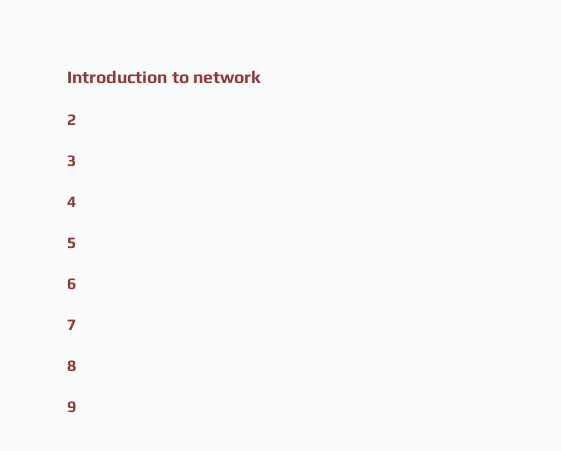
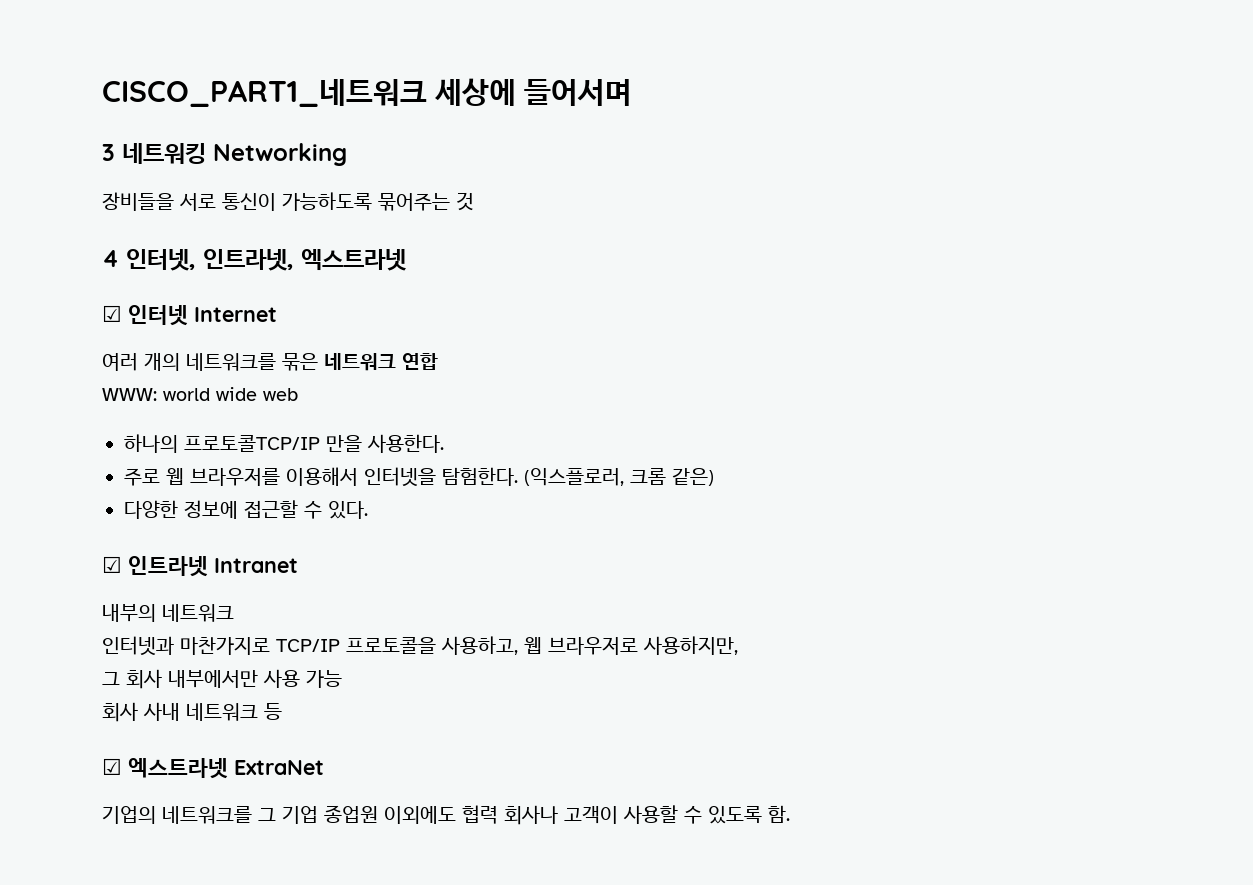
- Introduction to network
- 2
- 3
- 4
- 5
- 6
- 7
- 8
- 9
+ CISCO_PART1_네트워크 세상에 들어서며
+ 3 네트워킹 Networking
+ 장비들을 서로 통신이 가능하도록 묶어주는 것
+ 4 인터넷, 인트라넷, 엑스트라넷
+ ☑ 인터넷 Internet
+ 여러 개의 네트워크를 묶은 네트워크 연합
+ WWW: world wide web
+ 하나의 프로토콜TCP/IP 만을 사용한다.
+ 주로 웹 브라우저를 이용해서 인터넷을 탐험한다. (익스플로러, 크롬 같은)
+ 다양한 정보에 접근할 수 있다.
+ ☑ 인트라넷 Intranet
+ 내부의 네트워크
+ 인터넷과 마찬가지로 TCP/IP 프로토콜을 사용하고, 웹 브라우저로 사용하지만,
+ 그 회사 내부에서만 사용 가능
+ 회사 사내 네트워크 등
+ ☑ 엑스트라넷 ExtraNet
+ 기업의 네트워크를 그 기업 종업원 이외에도 협력 회사나 고객이 사용할 수 있도록 함.

